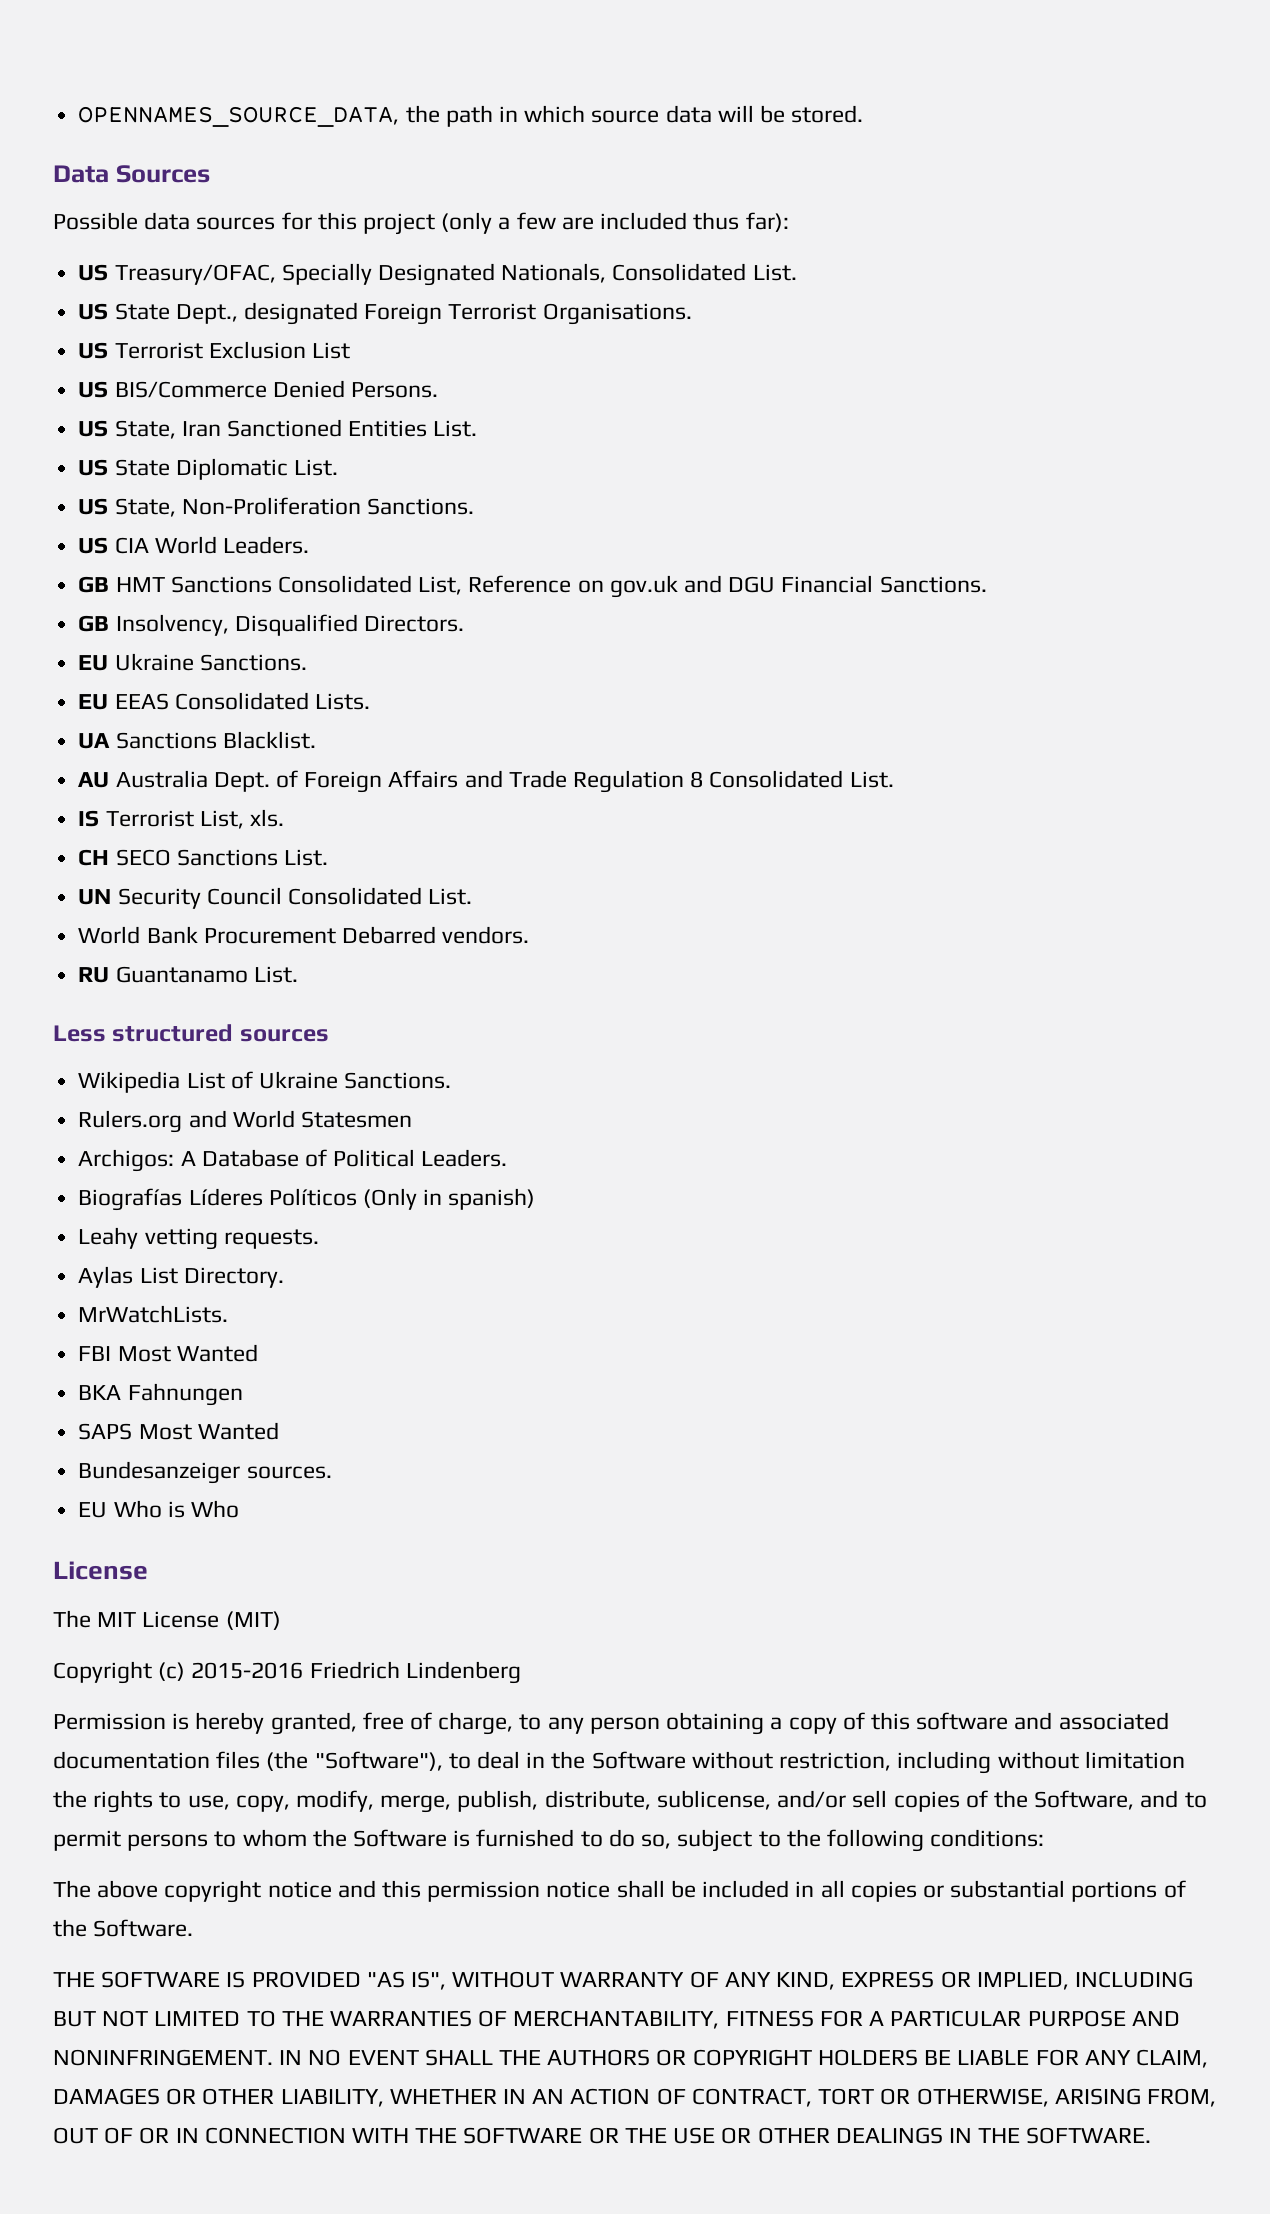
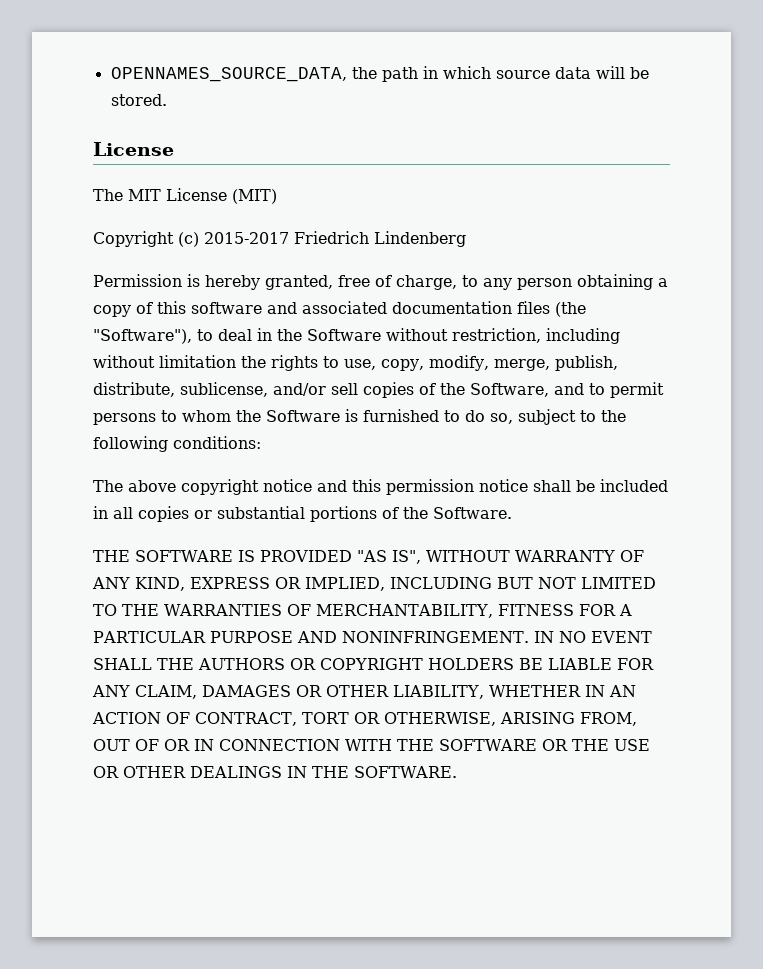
- Data Sources
- Possible data sources for this project (only a few are included thus far):
- US Treasury/OFAC, Specially Designated Nationals, Consolidated List.
- US State Dept., designated Foreign Terrorist Organisations.
- US Terrorist Exclusion List
- US BIS/Commerce Denied Persons.
- US State, Iran Sanctioned Entities List.
- US State Diplomatic List.
- US State, Non-Proliferation Sanctions.
- US CIA World Leaders.
- GB HMT Sanctions Consolidated List, Reference on gov.uk and DGU Financial Sanctions.
- GB Insolvency, Disqualified Directors.
- EU Ukraine Sanctions.
- EU EEAS Consolidated Lists.
- UA Sanctions Blacklist.
- AU Australia Dept. of Foreign Affairs and Trade Regulation 8 Consolidated List.
- IS Terrorist List, xls.
- CH SECO Sanctions List.
- UN Security Council Consolidated List.
- World Bank Procurement Debarred vendors.
- RU Guantanamo List.
- Less structured sources
- Wikipedia List of Ukraine Sanctions.
- Rulers.org and World Statesmen
- Archigos: A Database of Political Leaders.
- Biografías Líderes Políticos (Only in spanish)
- Leahy vetting requests.
- Aylas List Directory.
- MrWatchLists.
- FBI Most Wanted
- BKA Fahnungen
- SAPS Most Wanted
- Bundesanzeiger sources.
- EU Who is Who
- Copyright (c) 2015-2016 Friedrich Lindenberg
+ Copyright (c) 2015-2017 Friedrich Lindenberg

